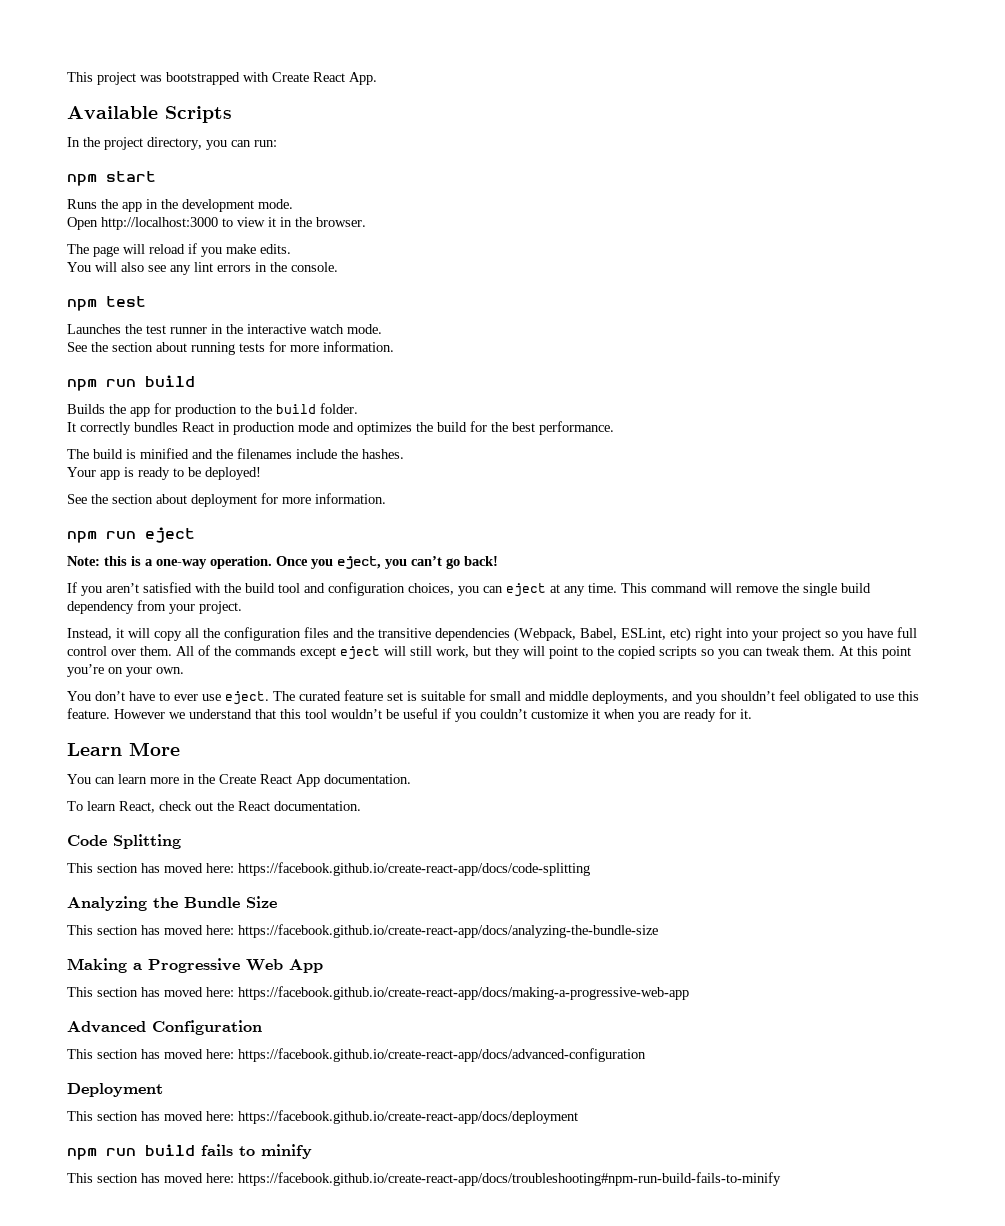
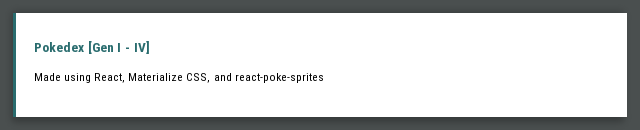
- This project was bootstrapped with Create React App.
- Available Scripts
- In the project directory, you can run:
- npm start
- Runs the app in the development mode.
- Open http://localhost:3000 to view it in the browser.
- The page will reload if you make edits.
- You will also see any lint errors in the console.
- npm test
- Launches the test runner in the interactive watch mode.
- See the section about running tests for more information.
- npm run build
- Builds the app for production to the build folder.
- It correctly bundles React in production mode and optimizes the build for the best performance.
- The build is minified and the filenames include the hashes.
- Your app is ready to be deployed!
- See the section about deployment for more information.
- npm run eject
- Note: this is a one-way operation. Once you eject, you can’t go back!
- If you aren’t satisfied with the build tool and configuration choices, you can eject at any time. This command will remove the single build dependency from your project.
- Instead, it will copy all the configuration files and the transitive dependencies (Webpack, Babel, ESLint, etc) right into your project so you have full control over them. All of the commands except eject will still work, but they will point to the copied scripts so you can tweak them. At this point you’re on your own.
- You don’t have to ever use eject. The curated feature set is suitable for small and middle deployments, and you shouldn’t feel obligated to use this feature. However we understand that this tool wouldn’t be useful if you couldn’t customize it when you are ready for it.
- Learn More
- You can learn more in the Create React App documentation.
- To learn React, check out the React documentation.
- Code Splitting
- This section has moved here: https://facebook.github.io/create-react-app/docs/code-splitting
- Analyzing the Bundle Size
- This section has moved here: https://facebook.github.io/create-react-app/docs/analyzing-the-bundle-size
- Making a Progressive Web App
- This section has moved here: https://facebook.github.io/create-react-app/docs/making-a-progressive-web-app
- Advanced Configuration
- This section has moved here: https://facebook.github.io/create-react-app/docs/advanced-configuration
- Deployment
- This section has moved here: https://facebook.github.io/create-react-app/docs/deployment
- npm run build fails to minify
- This section has moved here: https://facebook.github.io/create-react-app/docs/troubleshooting#npm-run-build-fails-to-minify
+ Pokedex [Gen I - IV]
+ Made using React, Materialize CSS, and react-poke-sprites

